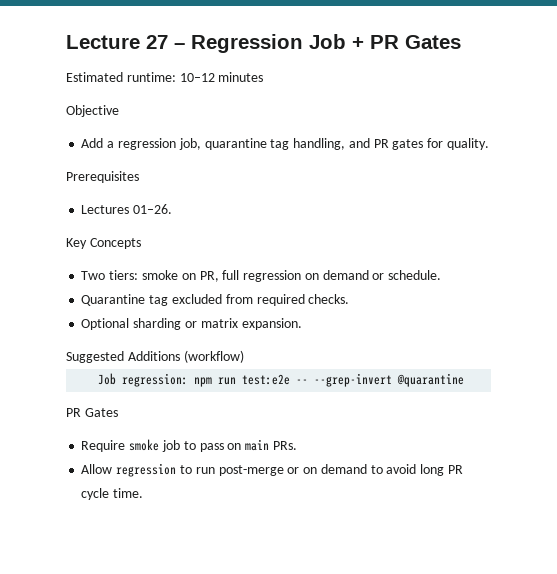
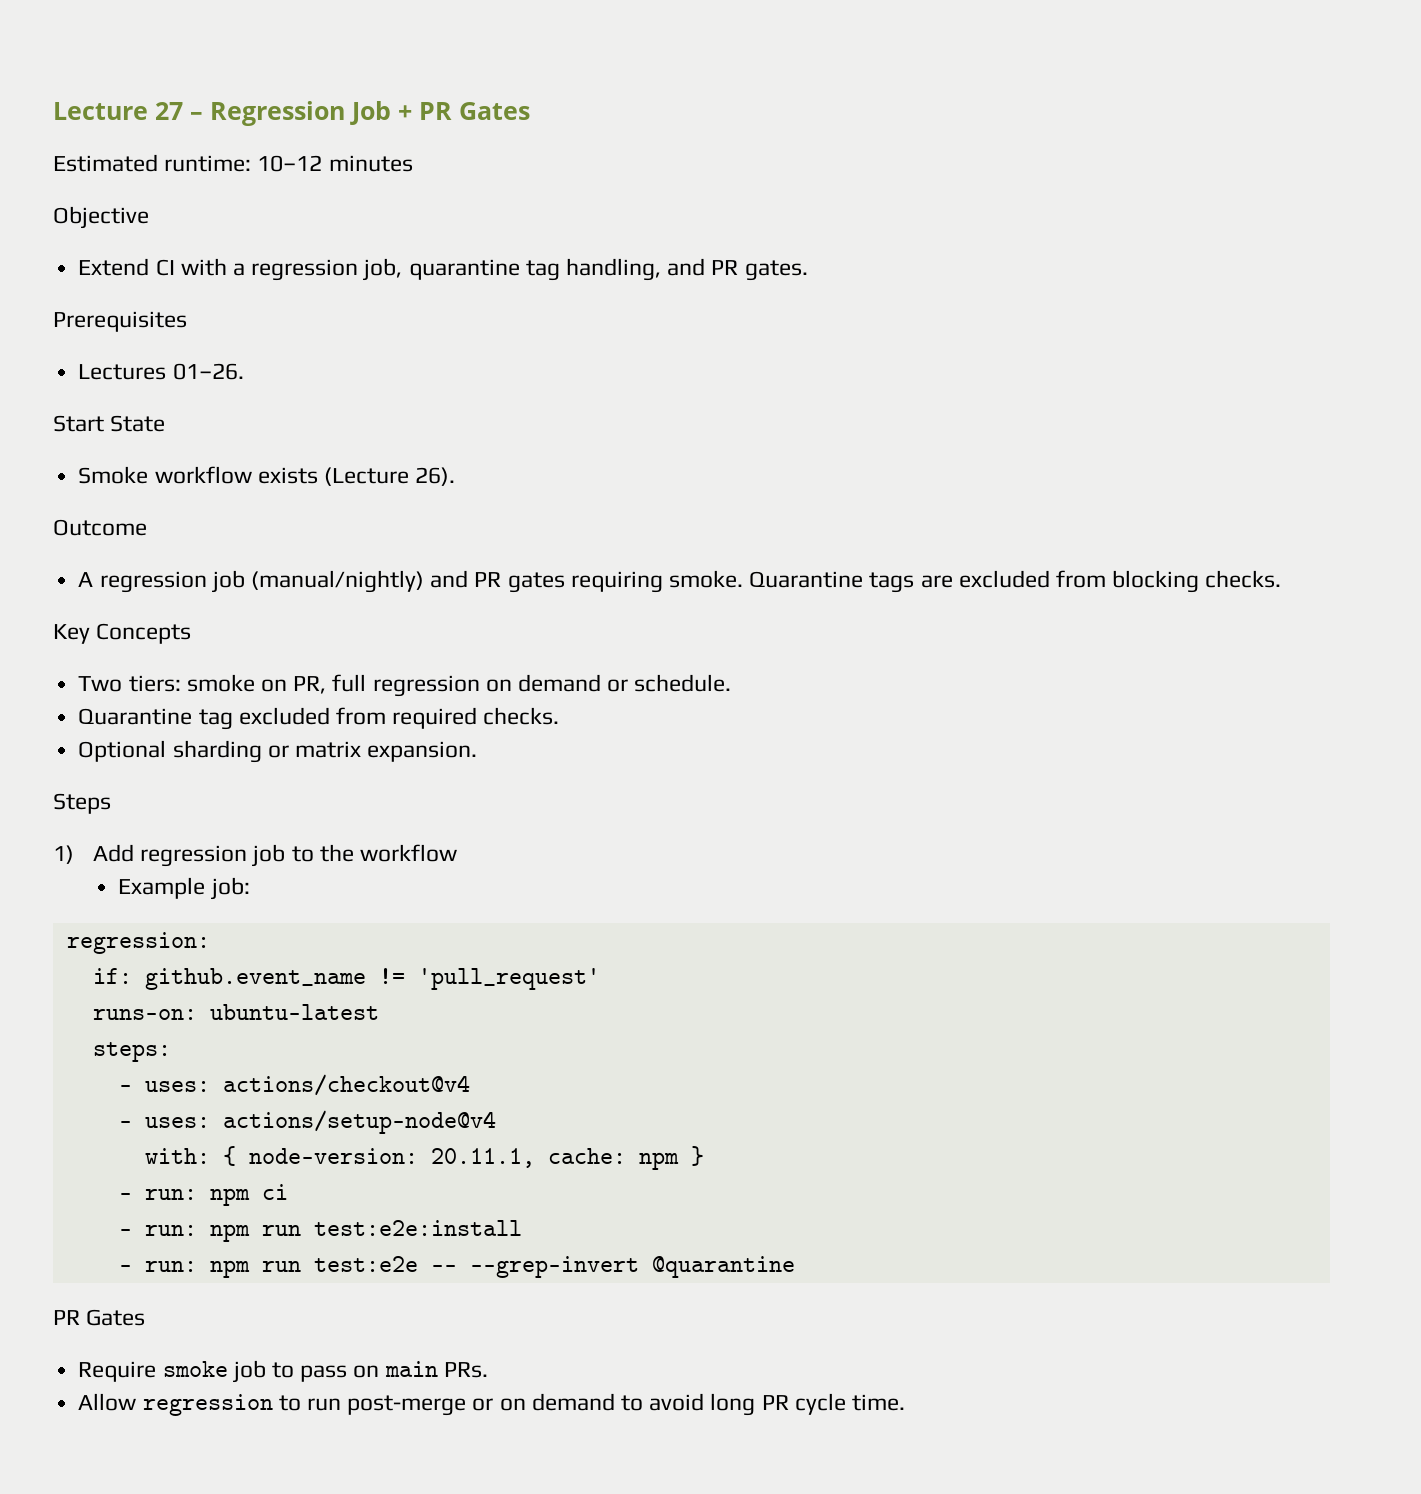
- Add a regression job, quarantine tag handling, and PR gates for quality.
+ Extend CI with a regression job, quarantine tag handling, and PR gates.
+ Start State
+ Smoke workflow exists (Lecture 26).
+ Outcome
+ A regression job (manual/nightly) and PR gates requiring smoke. Quarantine tags are excluded from blocking checks.
- Suggested Additions (workflow)
- Job regression: npm run test:e2e -- --grep-invert @quarantine
+ Steps
+ 1) Add regression job to the workflow
+ Example job:
+ regression:
+ if: github.event_name != 'pull_request'
+ runs-on: ubuntu-latest
+ steps:
+ - uses: actions/checkout@v4
+ - uses: actions/setup-node@v4
+ with: { node-version: 20.11.1, cache: npm }
+ - run: npm ci
+ - run: npm run test:e2e:install
+ - run: npm run test:e2e -- --grep-invert @quarantine

